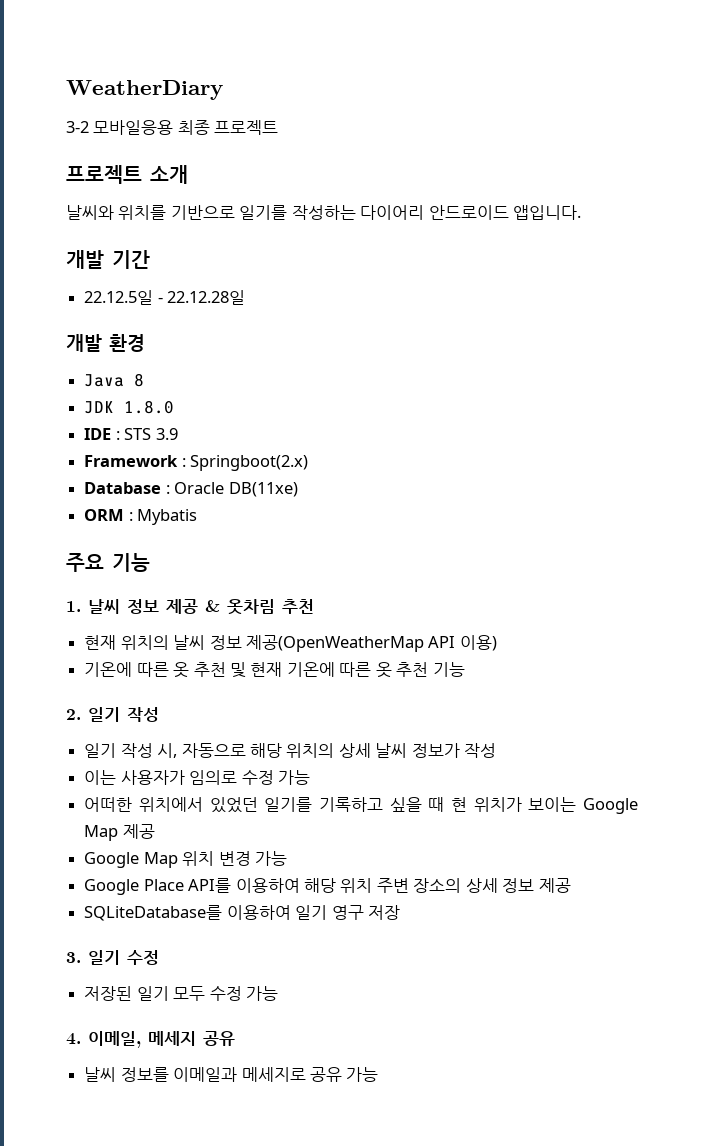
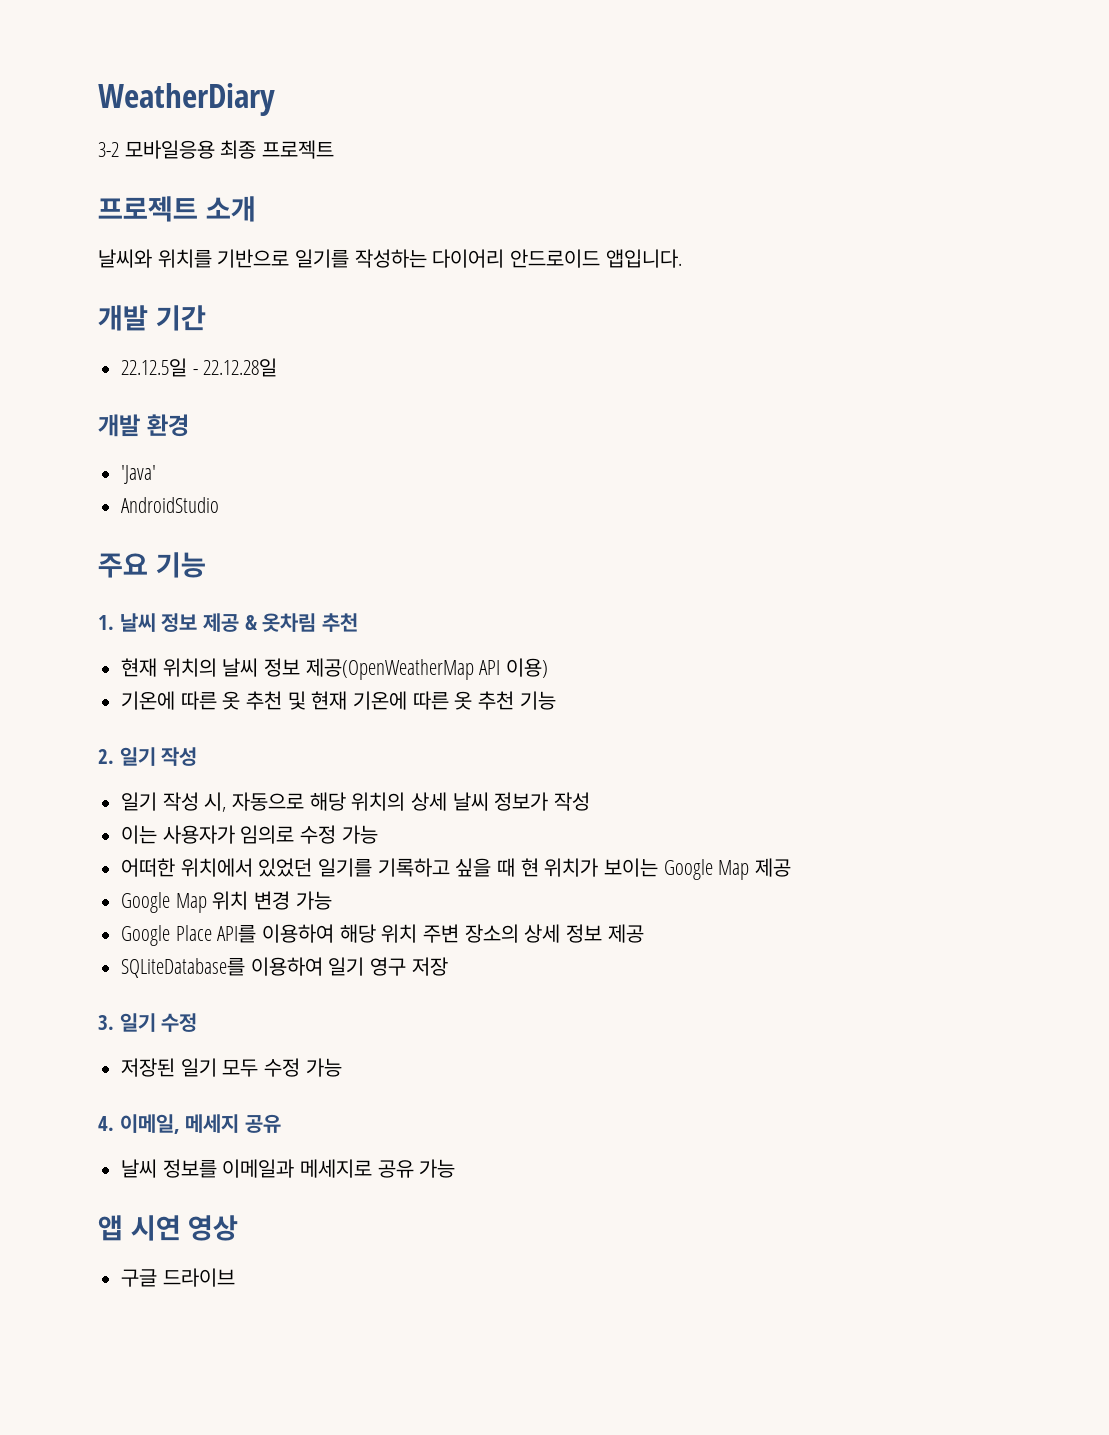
- Java 8
- JDK 1.8.0
- IDE : STS 3.9
- Framework : Springboot(2.x)
- Database : Oracle DB(11xe)
- ORM : Mybatis
+ 'Java'
+ AndroidStudio
+ 앱 시연 영상
+ 구글 드라이브

